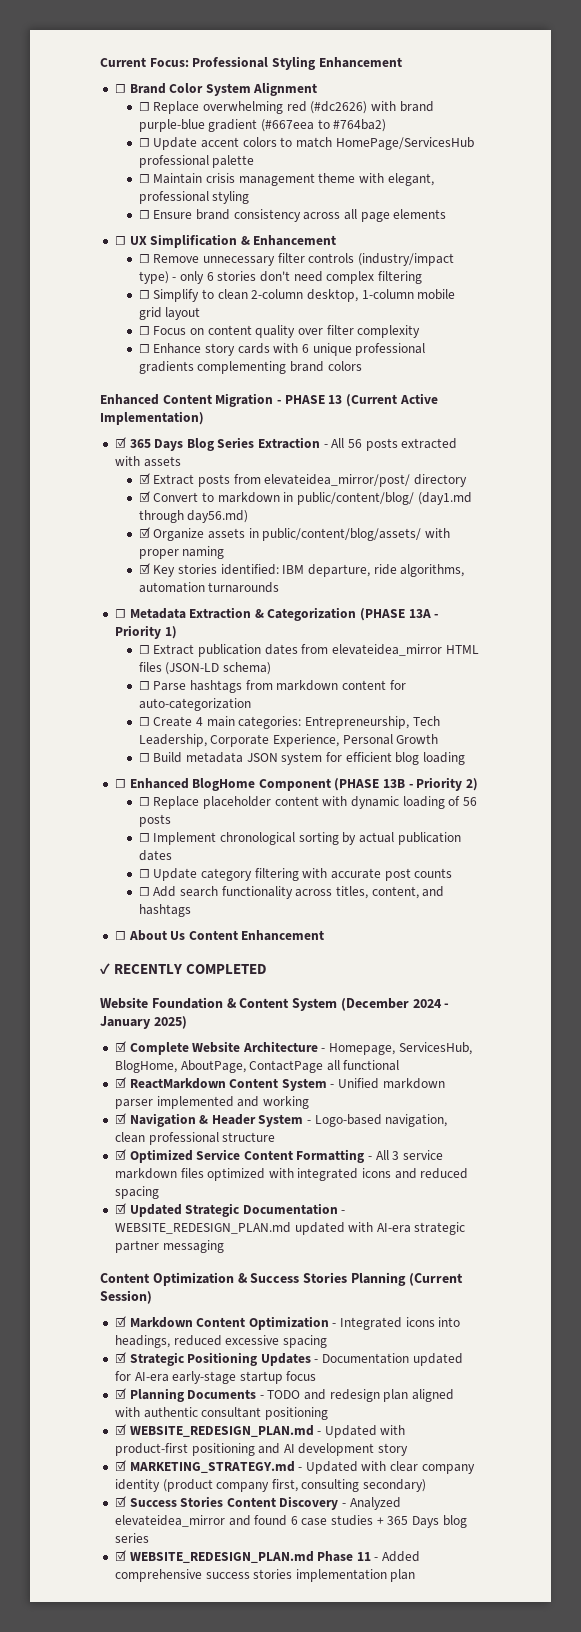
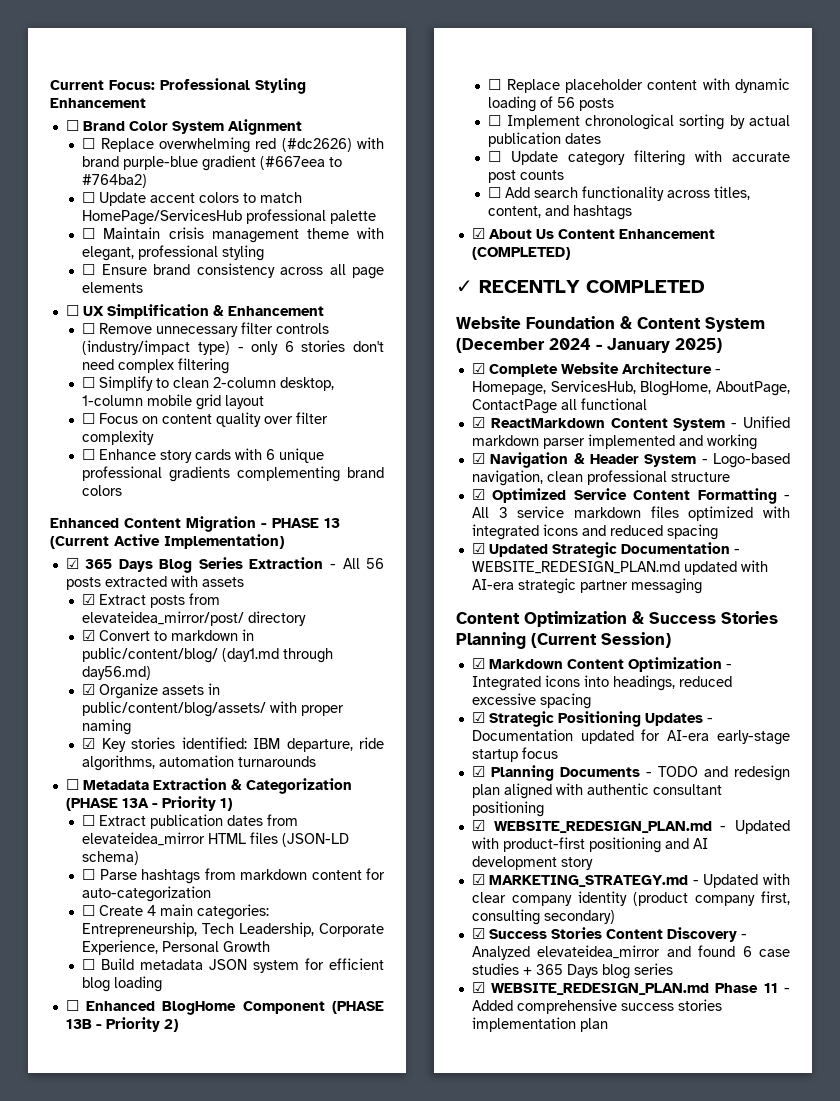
- ☐ About Us Content Enhancement
+ ☑ About Us Content Enhancement (COMPLETED)

